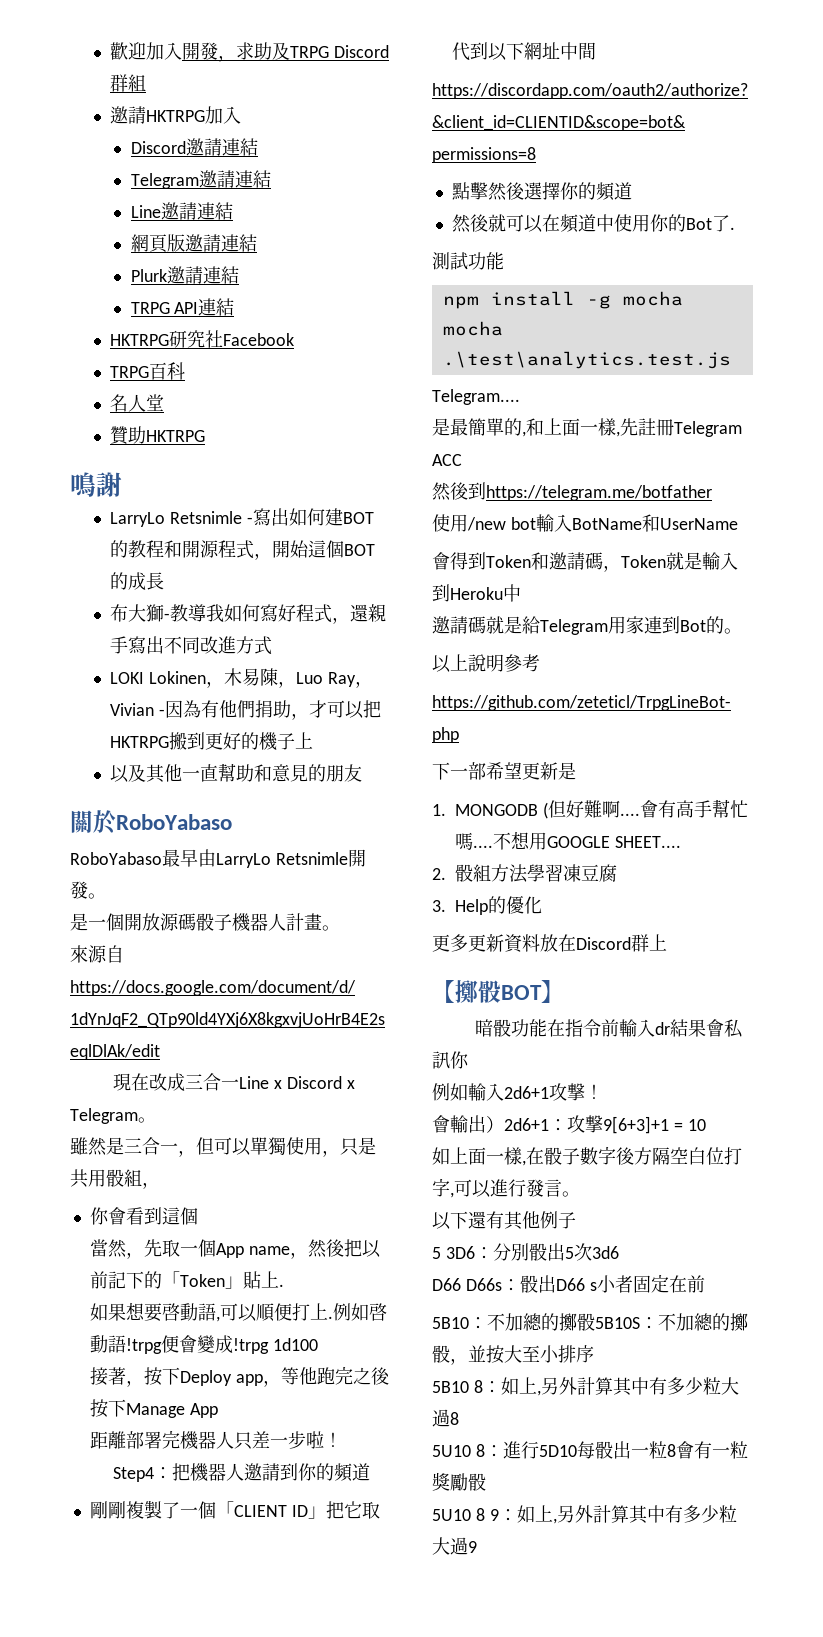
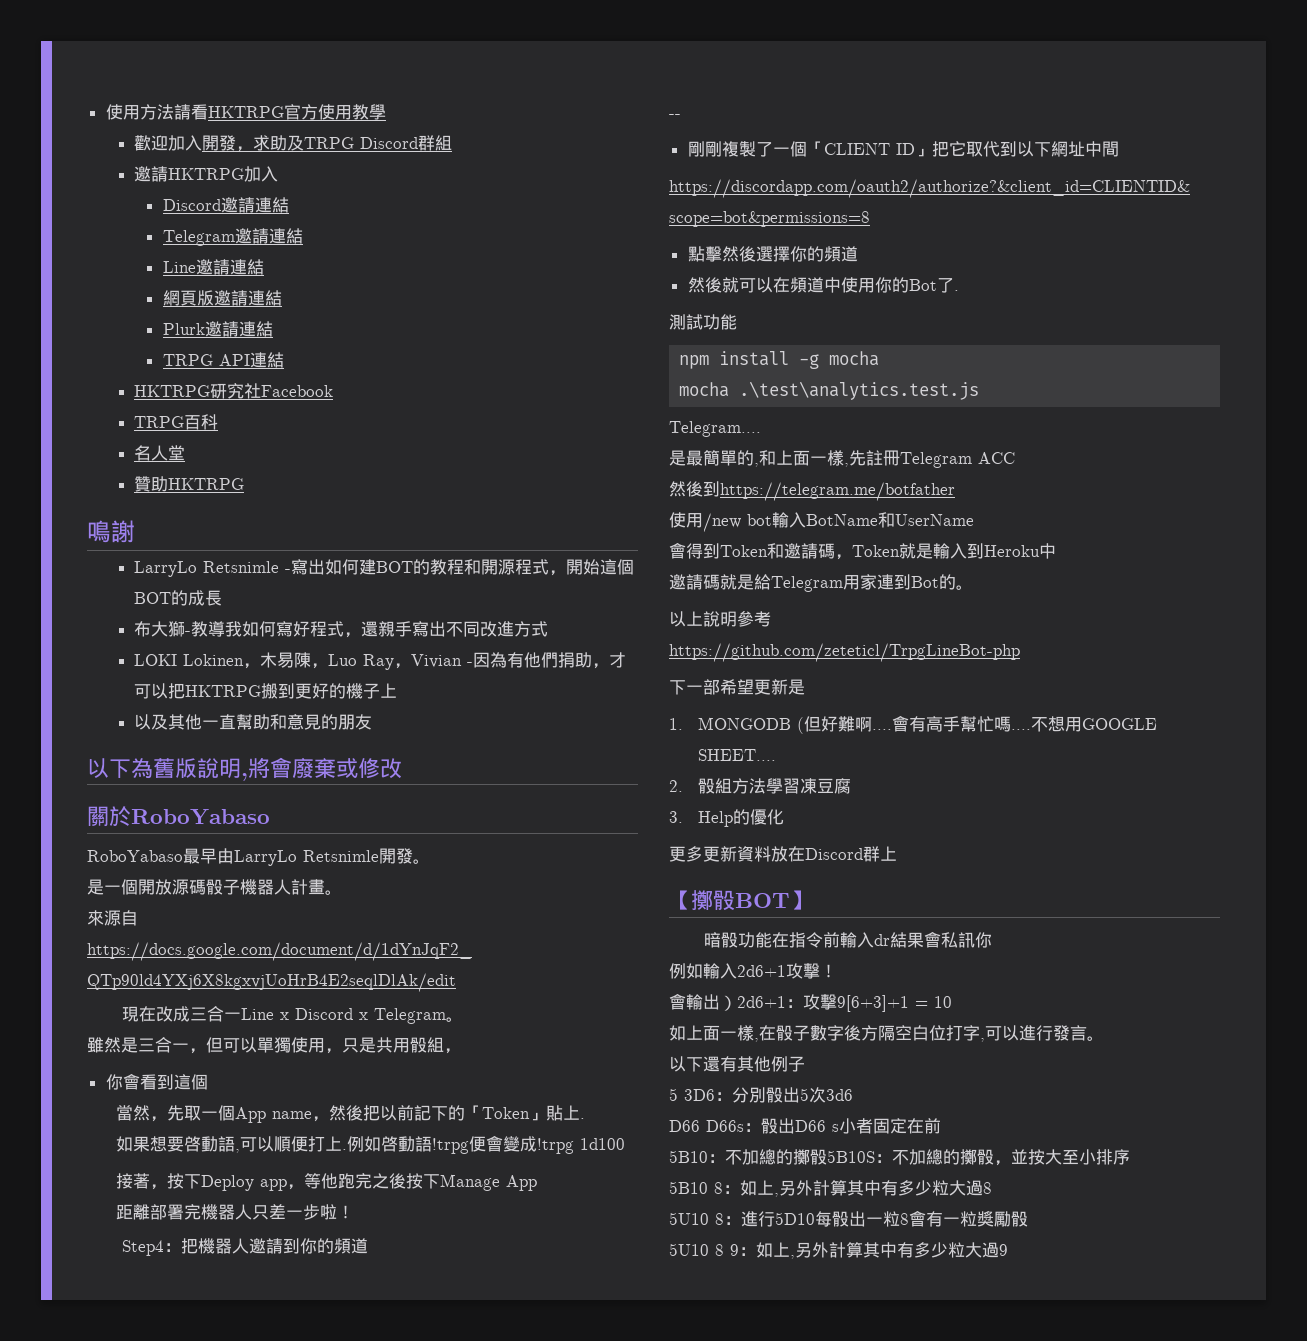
+ 使用方法請看HKTRPG官方使用教學
+ 以下為舊版說明,將會廢棄或修改
+ --

